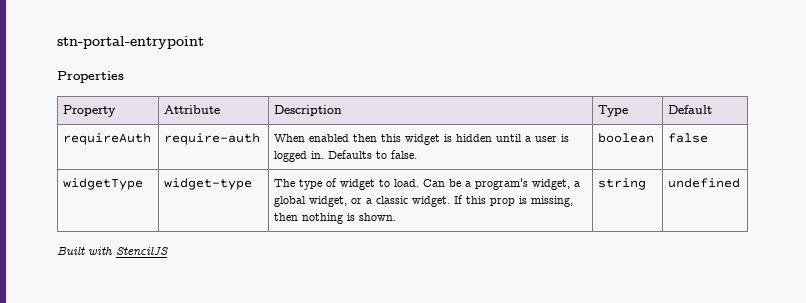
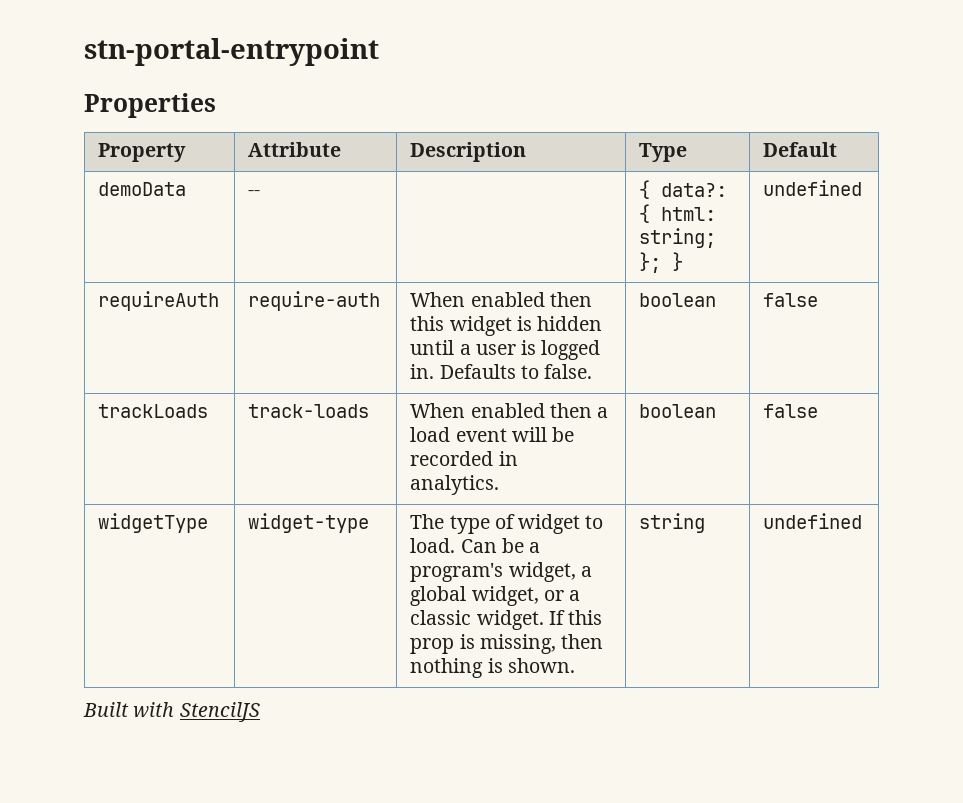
+ demoData | -- | | { data?: { html: string; }; } | undefined
+ trackLoads | track-loads | When enabled then a load event will be recorded in analytics. | boolean | false

